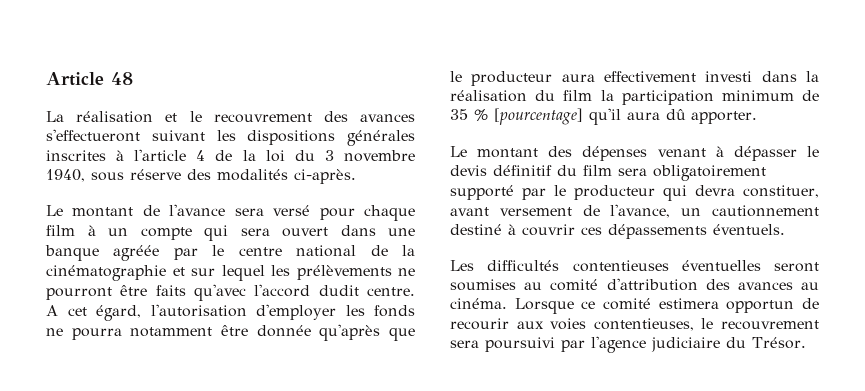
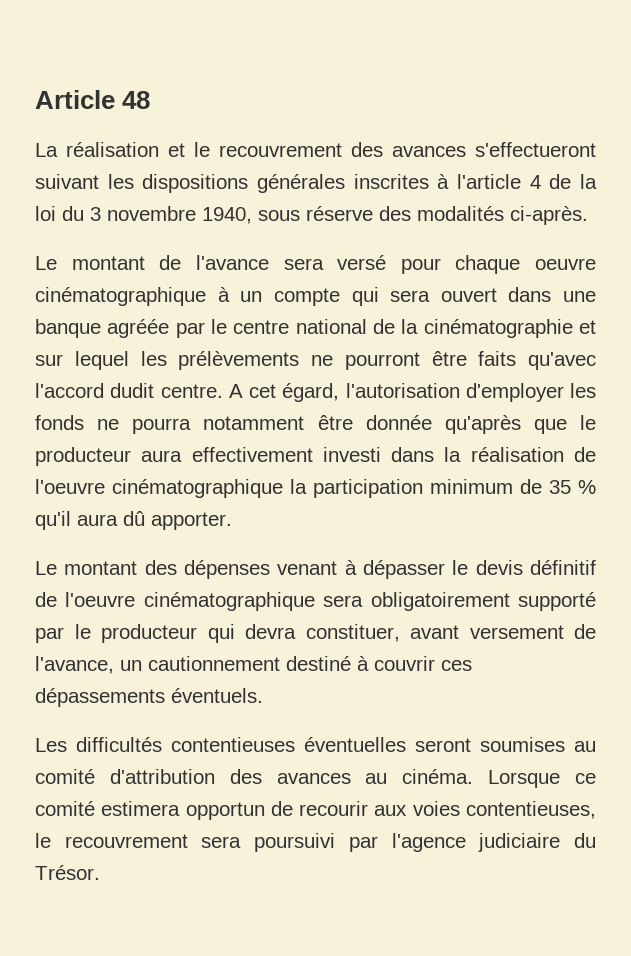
- Le montant de l'avance sera versé pour chaque film à un compte qui sera ouvert dans une banque agréée par le centre national de la cinématographie et sur lequel les prélèvements ne pourront être faits qu'avec l'accord dudit centre.
+ Le montant de l'avance sera versé pour chaque oeuvre cinématographique à un compte qui sera ouvert dans une banque agréée par le centre national de la cinématographie et sur lequel les prélèvements ne pourront être faits qu'avec l'accord dudit centre.
- A cet égard, l'autorisation d'employer les fonds ne pourra notamment être donnée qu'après que le producteur aura effectivement investi dans la réalisation du film la participation minimum de 35 % [pourcentage] qu'il aura dû apporter.
+ A cet égard, l'autorisation d'employer les fonds ne pourra notamment être donnée qu'après que le producteur aura effectivement investi dans la réalisation de l'oeuvre cinématographique la participation minimum de 35 % qu'il aura dû apporter.
- Le montant des dépenses venant à dépasser le devis définitif du film sera obligatoirement supporté par le producteur qui devra constituer, avant versement de l'avance, un cautionnement destiné à couvrir ces dépassements éventuels.
+ Le montant des dépenses venant à dépasser le devis définitif de l'oeuvre cinématographique sera obligatoirement supporté par le producteur qui devra constituer, avant versement de l'avance, un cautionnement destiné à couvrir ces dépassements éventuels.

